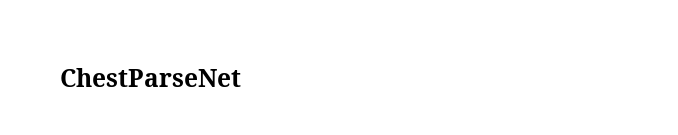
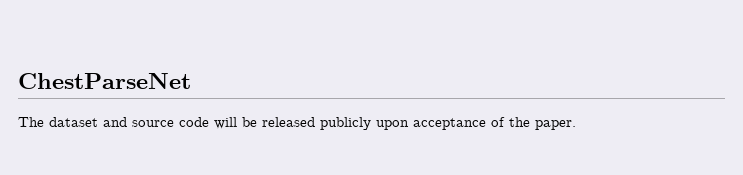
+ The dataset and source code will be released publicly upon acceptance of the paper.

